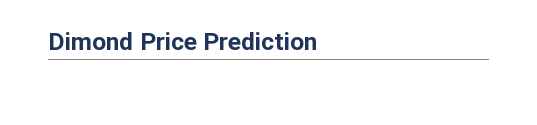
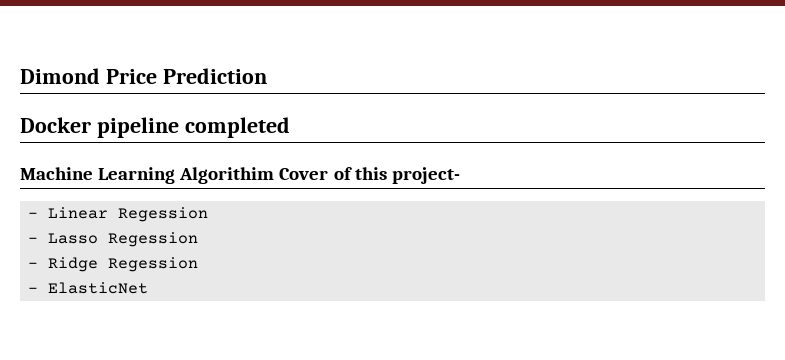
+ Docker pipeline completed
+ Machine Learning Algorithim Cover of this project-
+ - Linear Regession
+ - Lasso Regession
+ - Ridge Regession
+ - ElasticNet

